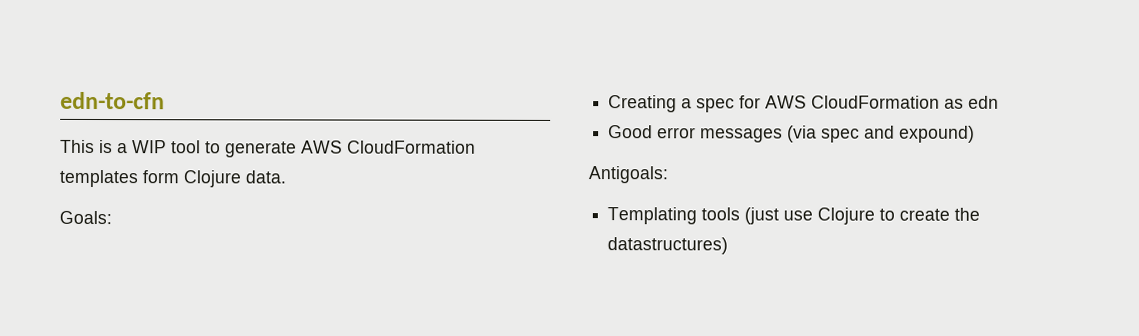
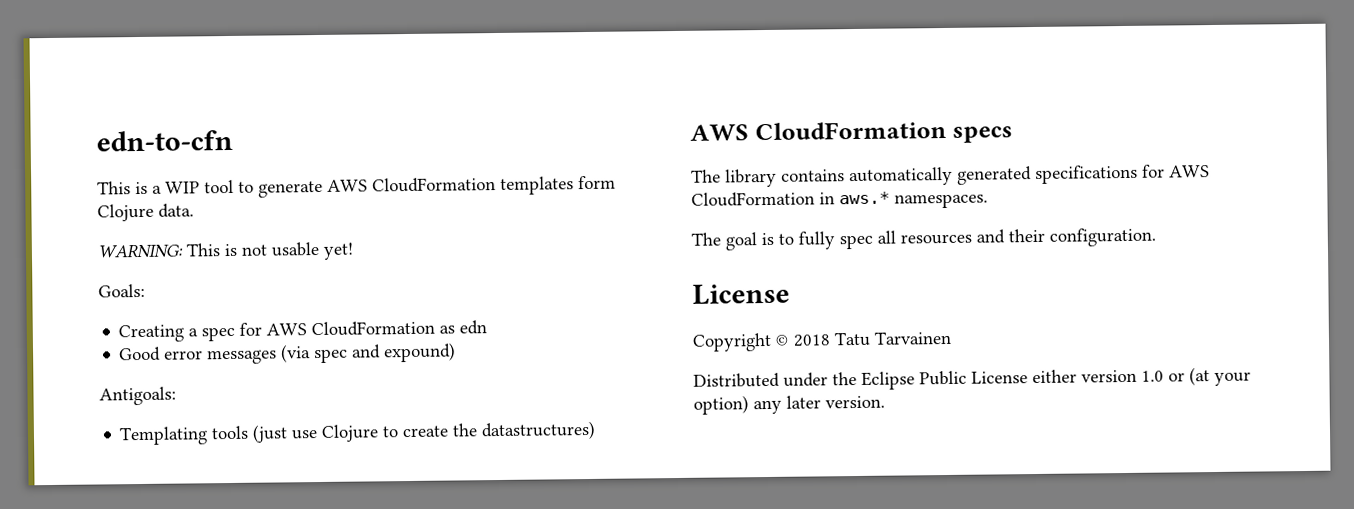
+ WARNING: This is not usable yet!
+ AWS CloudFormation specs
+ The library contains automatically generated specifications for AWS CloudFormation in aws.* namespaces.
+ The goal is to fully spec all resources and their configuration.
+ License
+ Copyright © 2018 Tatu Tarvainen
+ Distributed under the Eclipse Public License either version 1.0 or (at your option) any later version.

